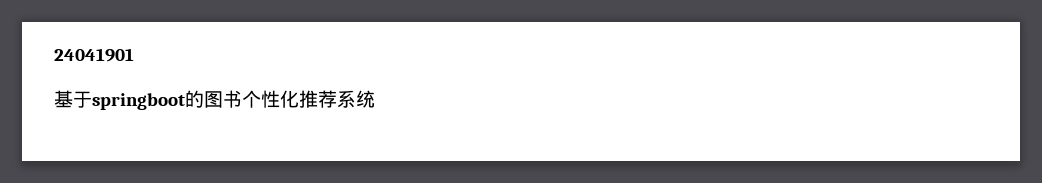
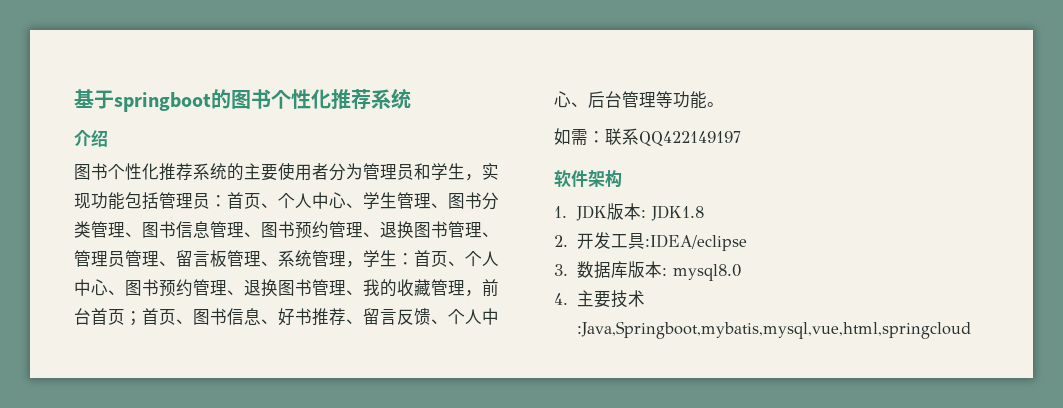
- 24041901
+ 介绍
+ 图书个性化推荐系统的主要使用者分为管理员和学生，实现功能包括管理员：首页、个人中心、学生管理、图书分类管理、图书信息管理、图书预约管理、退换图书管理、管理员管理、留言板管理、系统管理，学生：首页、个人中心、图书预约管理、退换图书管理、我的收藏管理，前台首页；首页、图书信息、好书推荐、留言反馈、个人中心、后台管理等功能。
+ 如需：联系QQ422149197
+ 软件架构
+ 1. JDK版本: JDK1.8
+ 2.开发工具:IDEA/eclipse
+ 3.数据库版本: mysql8.0
+ 4.主要技术:Java,Springboot,mybatis,mysql,vue,html,springcloud

